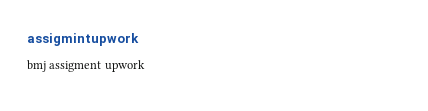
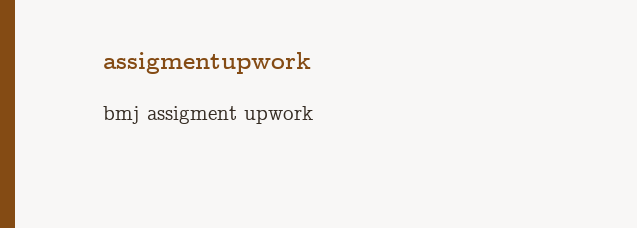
- assigmintupwork
+ assigmentupwork

